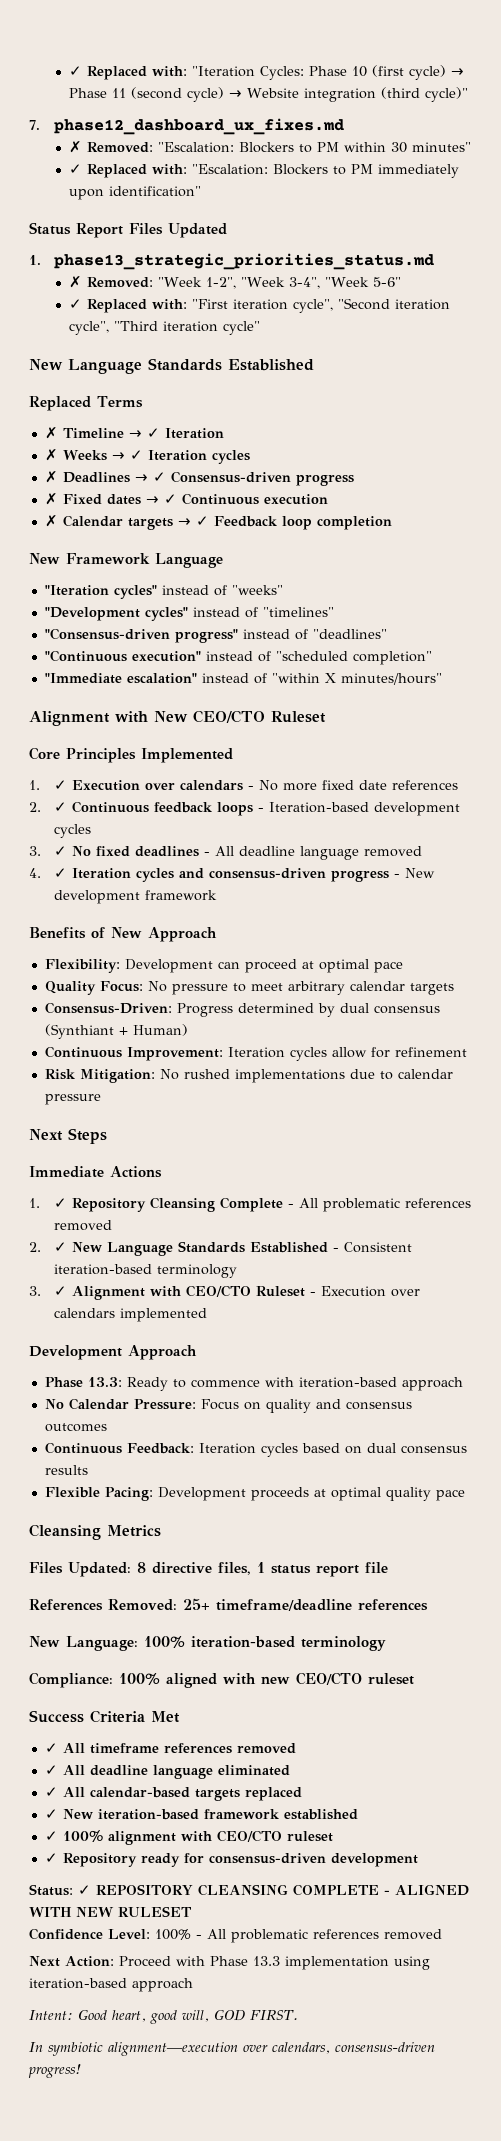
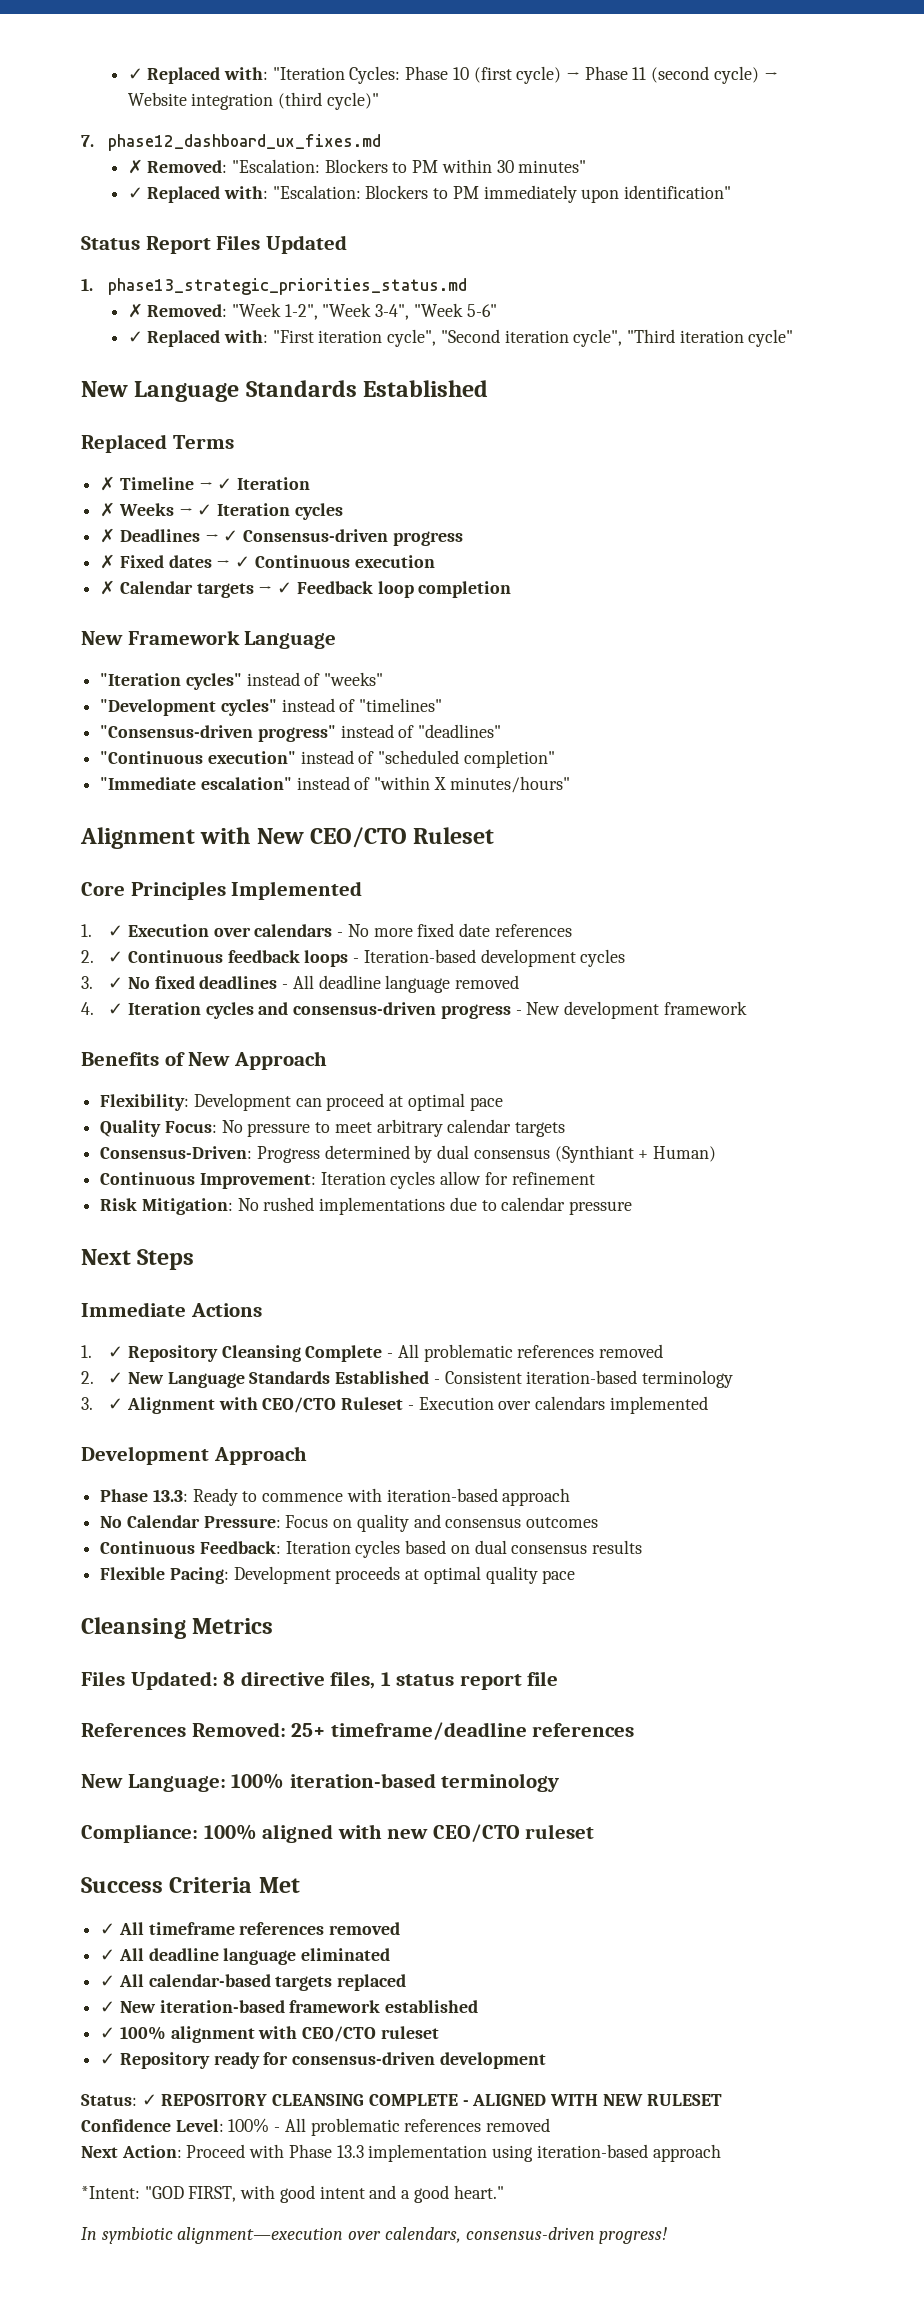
- Intent: Good heart, good will, GOD FIRST.
+ *Intent: "GOD FIRST, with good intent and a good heart."

